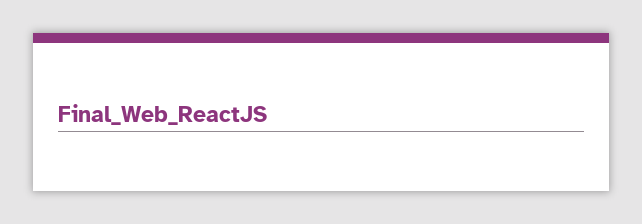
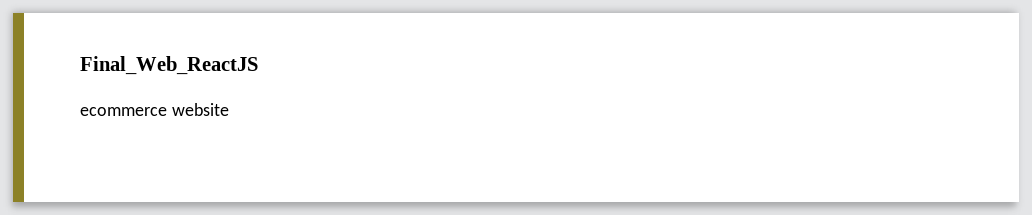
+ ecommerce website

